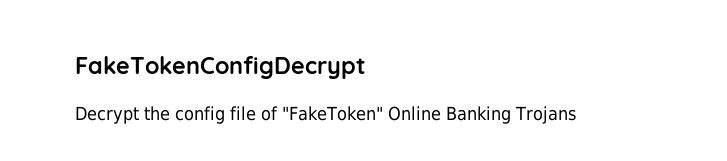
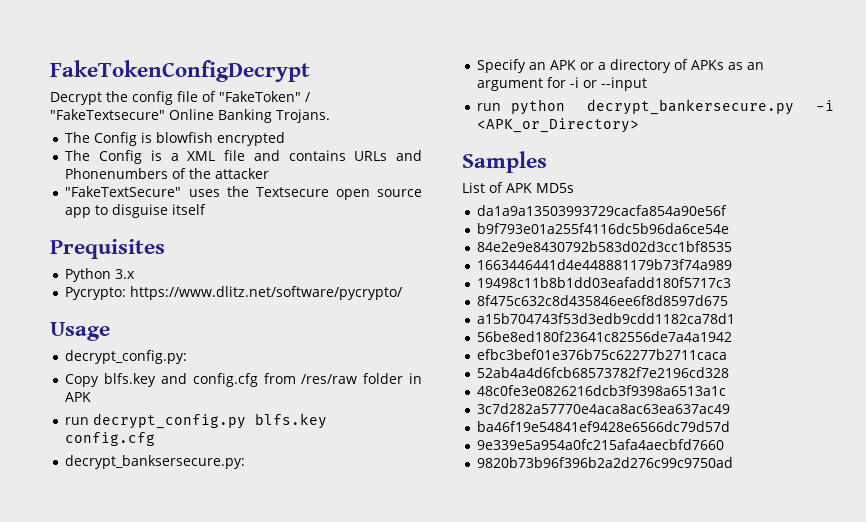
- Decrypt the config file of "FakeToken" Online Banking Trojans
+ Decrypt the config file of "FakeToken" / "FakeTextsecure" Online Banking Trojans.
+ The Config is blowfish encrypted
+ The Config is a XML file and contains URLs and Phonenumbers of the attacker
+ "FakeTextSecure" uses the Textsecure open source app to disguise itself
+ Prequisites
+ Python 3.x
+ Pycrypto: https://www.dlitz.net/software/pycrypto/
+ Usage
+ decrypt_config.py:
+ Copy blfs.key and config.cfg from /res/raw folder in APK
+ run decrypt_config.py blfs.key config.cfg
+ decrypt_banksersecure.py:
+ Specify an APK or a directory of APKs as an argument for -i or --input
+ run python decrypt_bankersecure.py -i <APK_or_Directory>
+ Samples
+ List of APK MD5s
+ da1a9a13503993729cacfa854a90e56f
+ b9f793e01a255f4116dc5b96da6ce54e
+ 84e2e9e8430792b583d02d3cc1bf8535
+ 1663446441d4e448881179b73f74a989
+ 19498c11b8b1dd03eafadd180f5717c3
+ 8f475c632c8d435846ee6f8d8597d675
+ a15b704743f53d3edb9cdd1182ca78d1
+ 56be8ed180f23641c82556de7a4a1942
+ efbc3bef01e376b75c62277b2711caca
+ 52ab4a4d6fcb68573782f7e2196cd328
+ 48c0fe3e0826216dcb3f9398a6513a1c
+ 3c7d282a57770e4aca8ac63ea637ac49
+ ba46f19e54841ef9428e6566dc79d57d
+ 9e339e5a954a0fc215afa4aecbfd7660
+ 9820b73b96f396b2a2d276c99c9750ad

